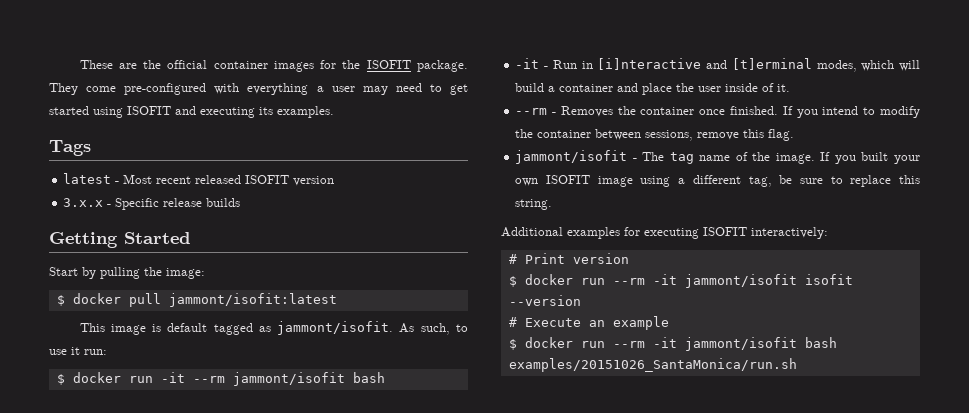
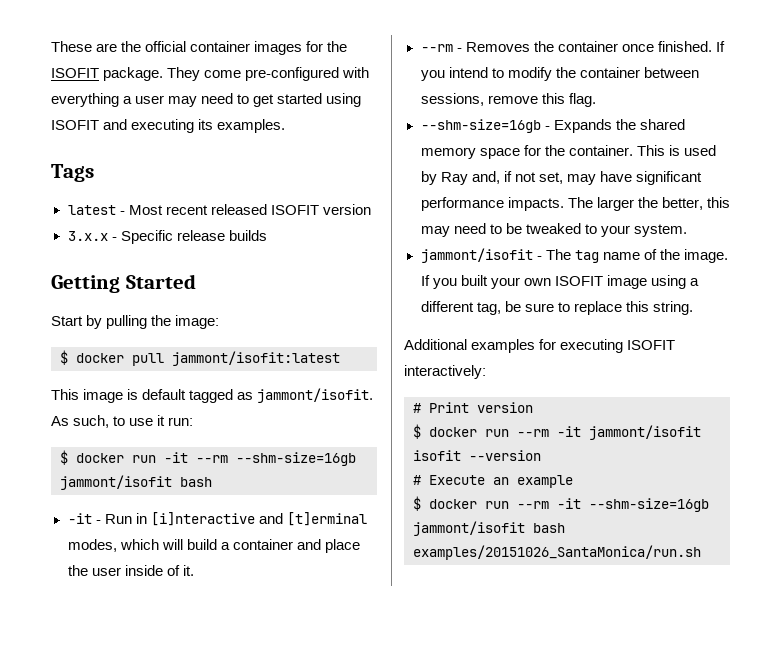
- $ docker run -it --rm jammont/isofit bash
+ $ docker run -it --rm --shm-size=16gb jammont/isofit bash
+ --shm-size=16gb - Expands the shared memory space for the container. This is used by Ray and, if not set, may have significant performance impacts. The larger the better, this may need to be tweaked to your system.
- $ docker run --rm -it jammont/isofit bash examples/20151026_SantaMonica/run.sh
+ $ docker run --rm -it --shm-size=16gb jammont/isofit bash examples/20151026_SantaMonica/run.sh

